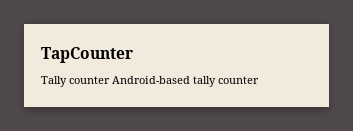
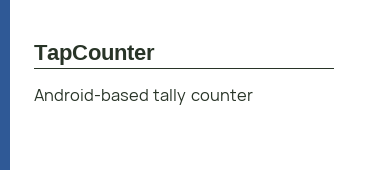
- Tally counter Android-based tally counter
+ Android-based tally counter

